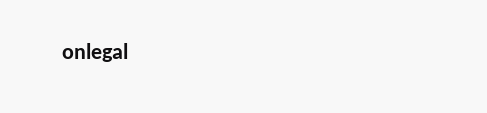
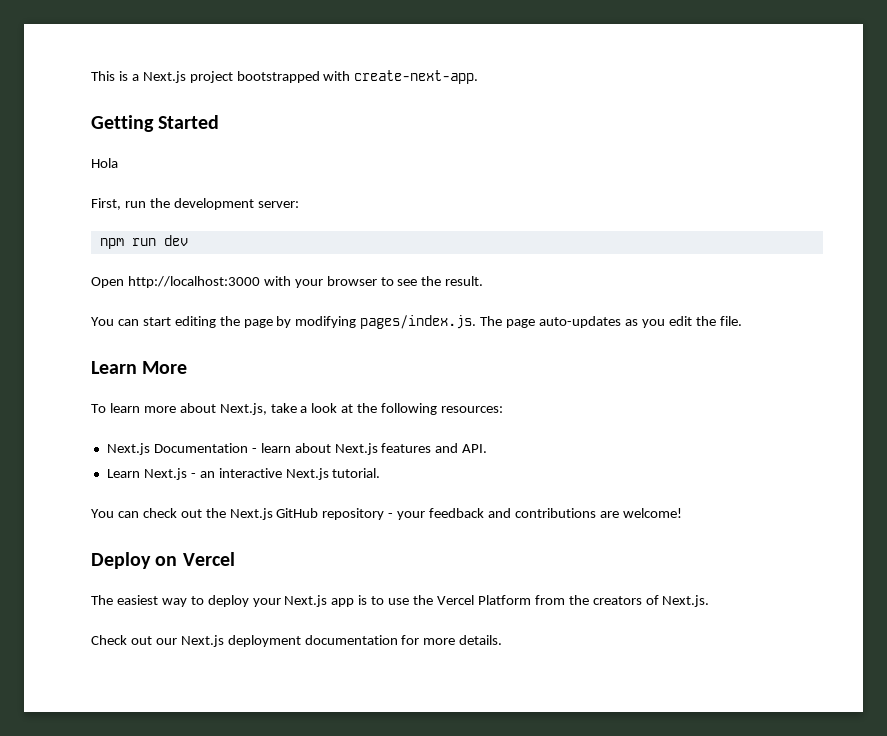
- onlegal
+ This is a Next.js project bootstrapped with create-next-app.
+ Getting Started
+ Hola
+ First, run the development server:
+ npm run dev
+ Open http://localhost:3000 with your browser to see the result.
+ You can start editing the page by modifying pages/index.js. The page auto-updates as you edit the file.
+ Learn More
+ To learn more about Next.js, take a look at the following resources:
+ Next.js Documentation - learn about Next.js features and API.
+ Learn Next.js - an interactive Next.js tutorial.
+ You can check out the Next.js GitHub repository - your feedback and contributions are welcome!
+ Deploy on Vercel
+ The easiest way to deploy your Next.js app is to use the Vercel Platform from the creators of Next.js.
+ Check out our Next.js deployment documentation for more details.

